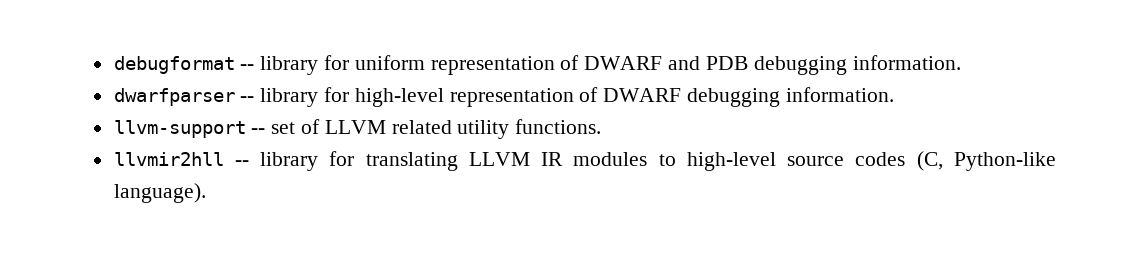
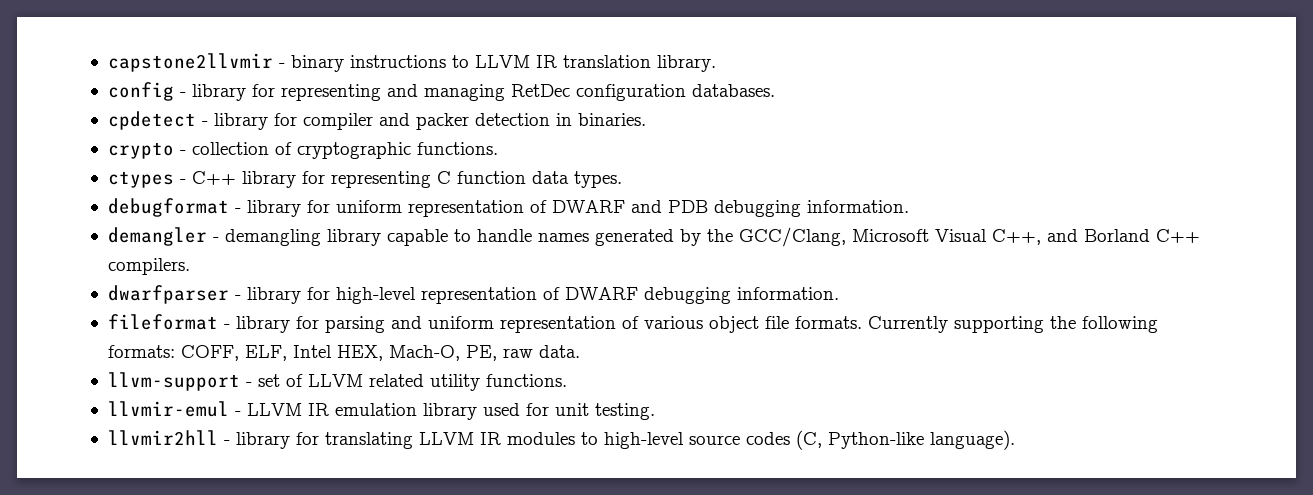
- debugformat -- library for uniform representation of DWARF and PDB debugging information.
+ capstone2llvmir - binary instructions to LLVM IR translation library.
+ config - library for representing and managing RetDec configuration databases.
+ cpdetect - library for compiler and packer detection in binaries.
+ crypto - collection of cryptographic functions.
+ ctypes - C++ library for representing C function data types.
+ debugformat - library for uniform representation of DWARF and PDB debugging information.
+ demangler - demangling library capable to handle names generated by the GCC/Clang, Microsoft Visual C++, and Borland C++ compilers.
- dwarfparser -- library for high-level representation of DWARF debugging information.
+ dwarfparser - library for high-level representation of DWARF debugging information.
+ fileformat - library for parsing and uniform representation of various object file formats. Currently supporting the following formats: COFF, ELF, Intel HEX, Mach-O, PE, raw data.
- llvm-support -- set of LLVM related utility functions.
+ llvm-support - set of LLVM related utility functions.
+ llvmir-emul - LLVM IR emulation library used for unit testing.
- llvmir2hll -- library for translating LLVM IR modules to high-level source codes (C, Python-like language).
+ llvmir2hll - library for translating LLVM IR modules to high-level source codes (C, Python-like language).

